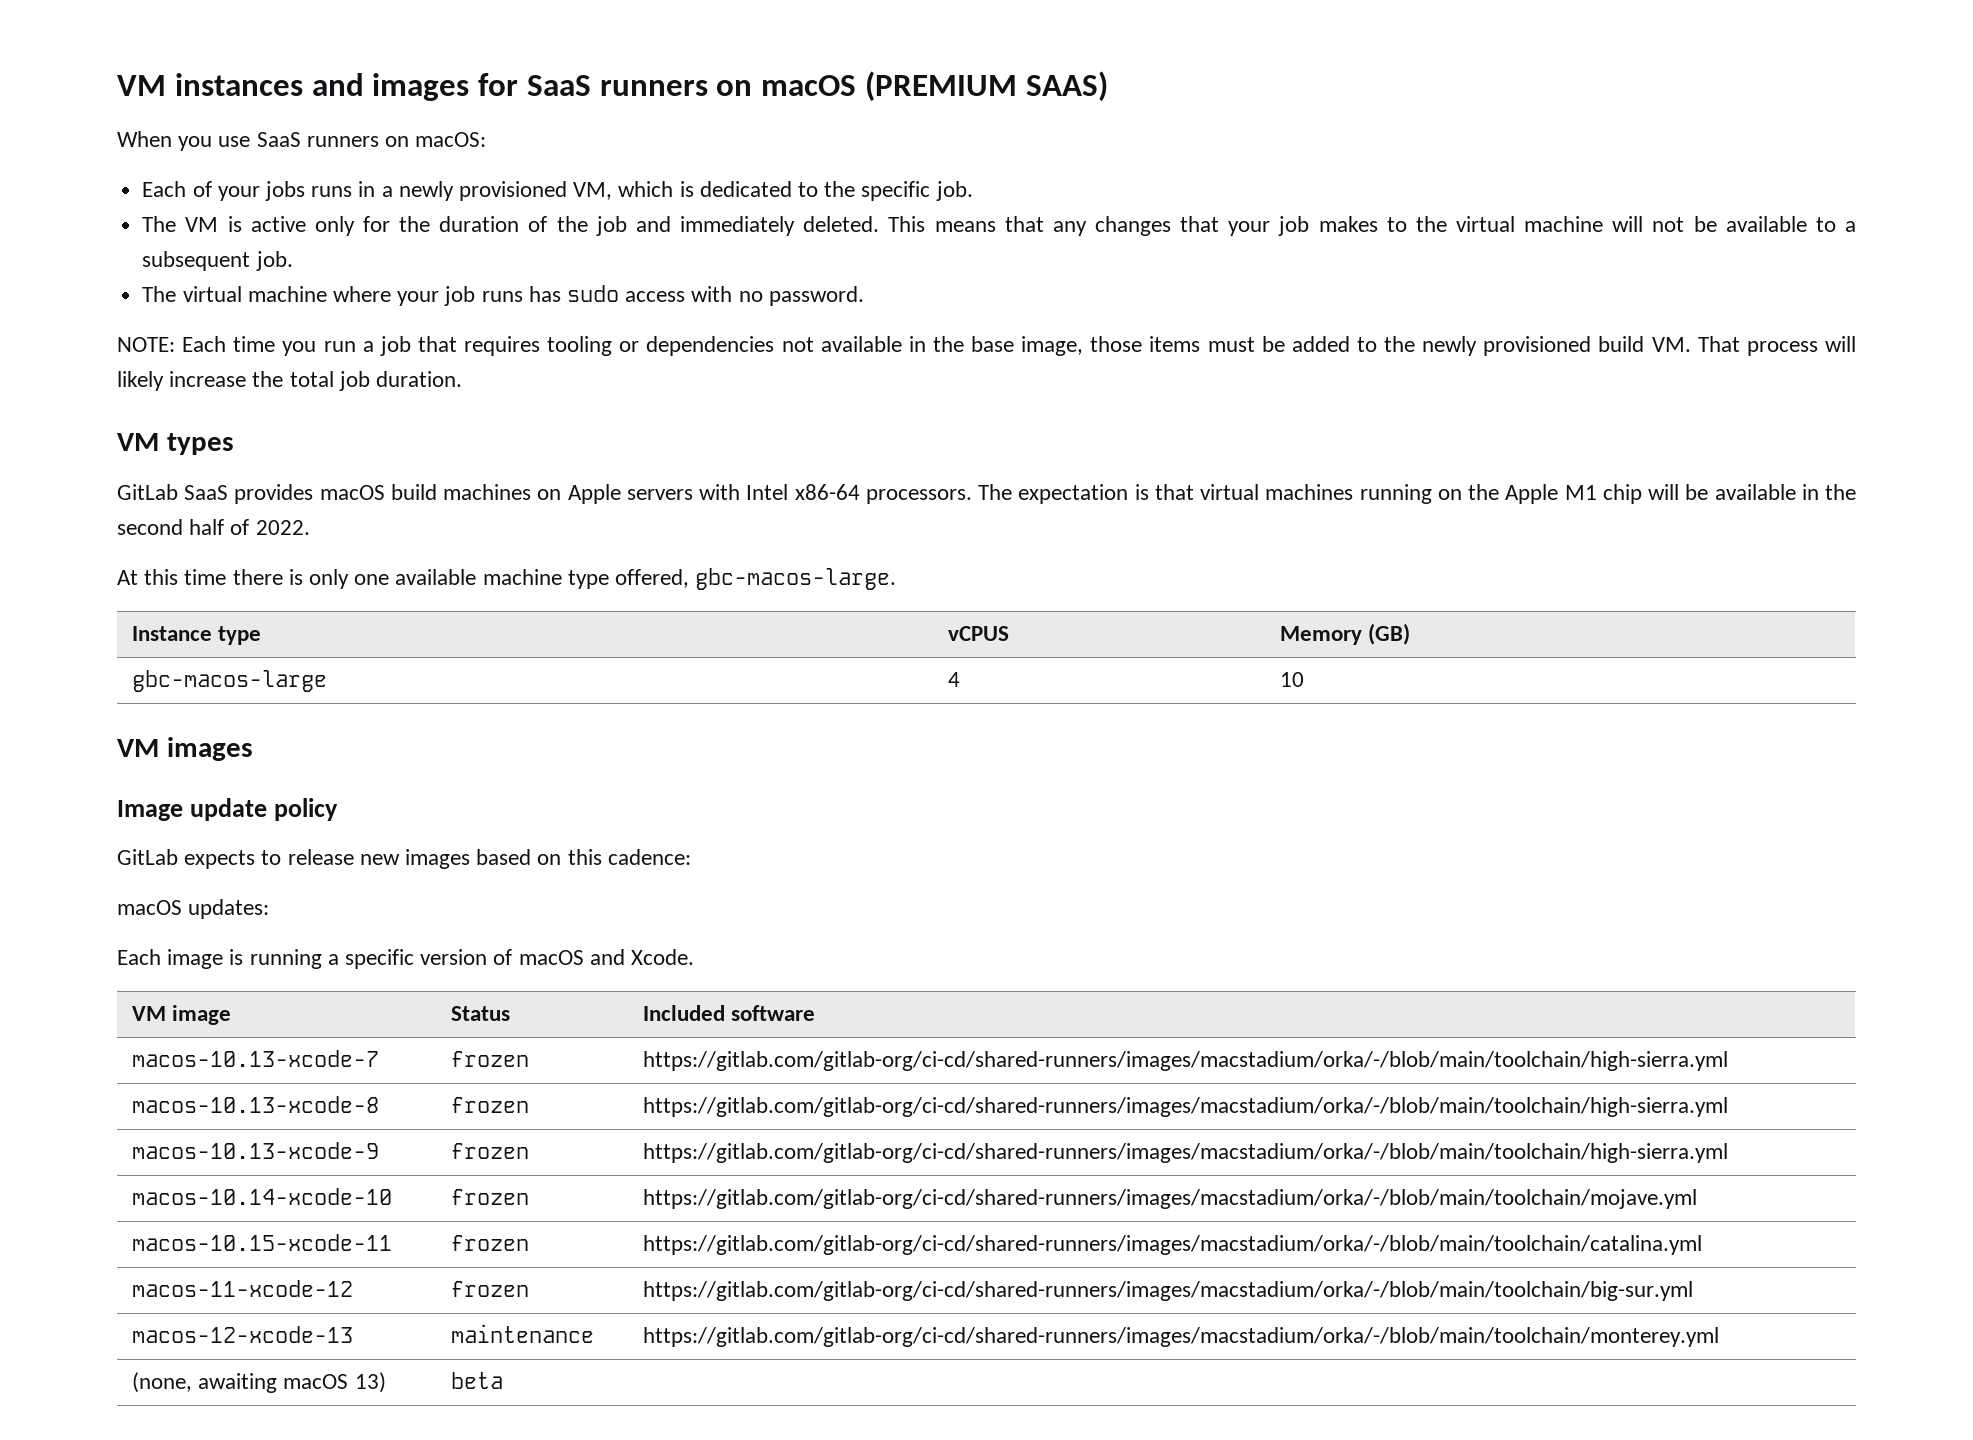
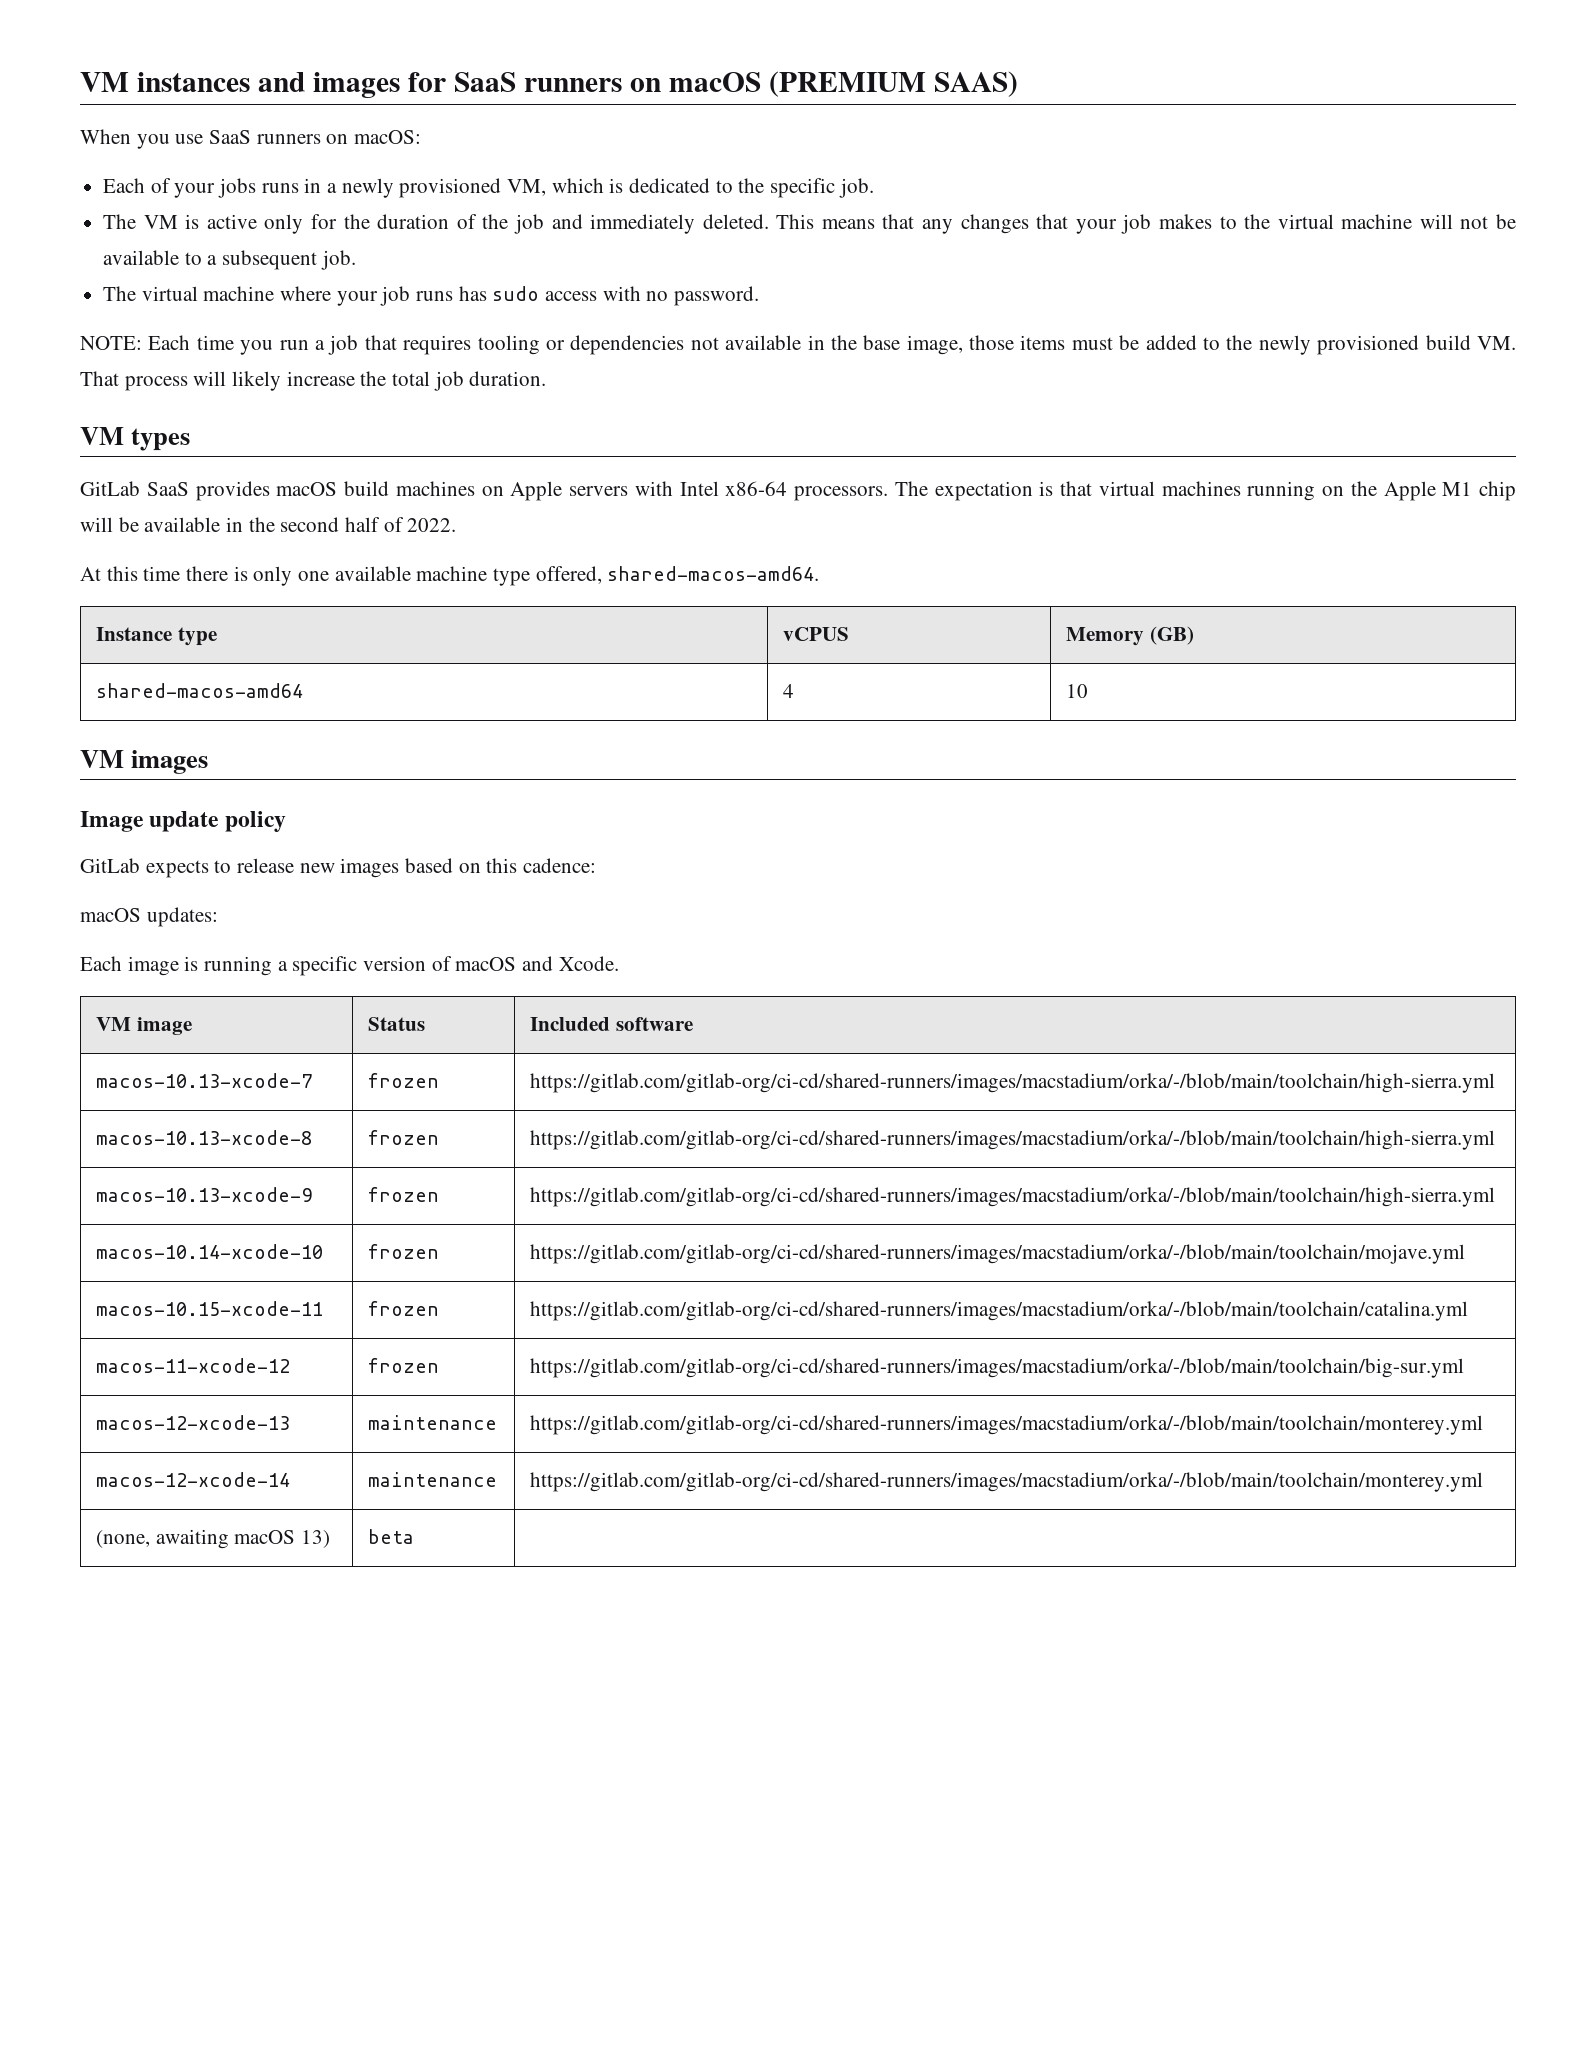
- At this time there is only one available machine type offered, gbc-macos-large.
+ At this time there is only one available machine type offered, shared-macos-amd64.
- gbc-macos-large | 4 | 10
+ shared-macos-amd64 | 4 | 10
+ macos-12-xcode-14 | maintenance | https://gitlab.com/gitlab-org/ci-cd/shared-runners/images/macstadium/orka/-/blob/main/toolchain/monterey.yml

